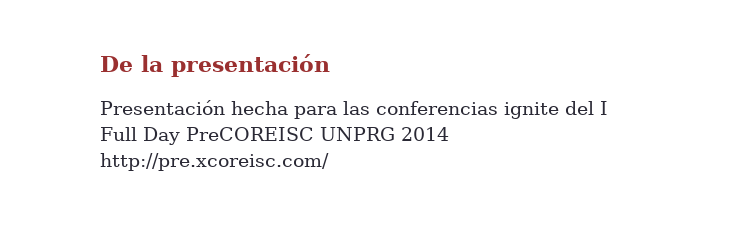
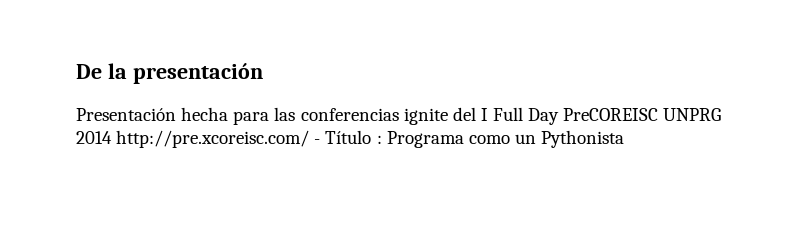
- Presentación hecha para las conferencias ignite del I Full Day PreCOREISC UNPRG 2014 http://pre.xcoreisc.com/
+ Presentación hecha para las conferencias ignite del I Full Day PreCOREISC UNPRG 2014 http://pre.xcoreisc.com/ - Título : Programa como un Pythonista

